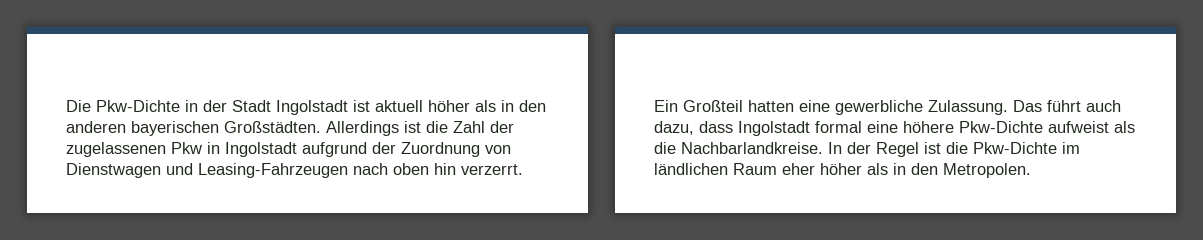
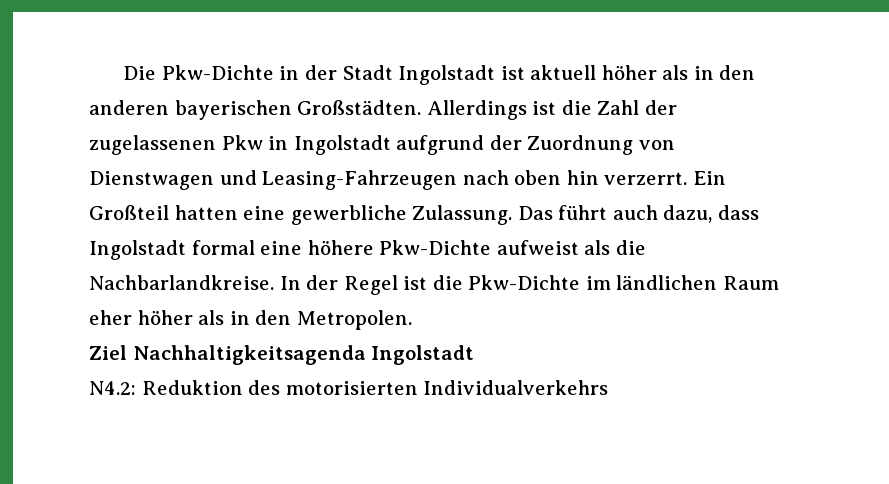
+ Ziel Nachhaltigkeitsagenda Ingolstadt
+ N4.2: Reduktion des motorisierten Individualverkehrs

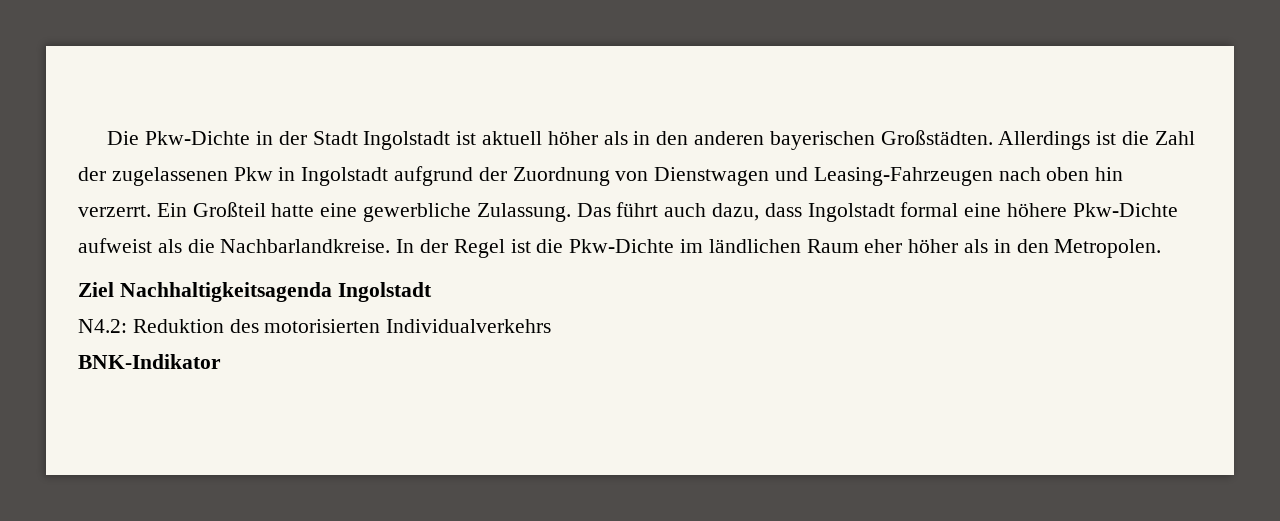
- Ein Großteil hatten eine gewerbliche Zulassung.
+ Ein Großteil hatte eine gewerbliche Zulassung.
+ BNK-Indikator

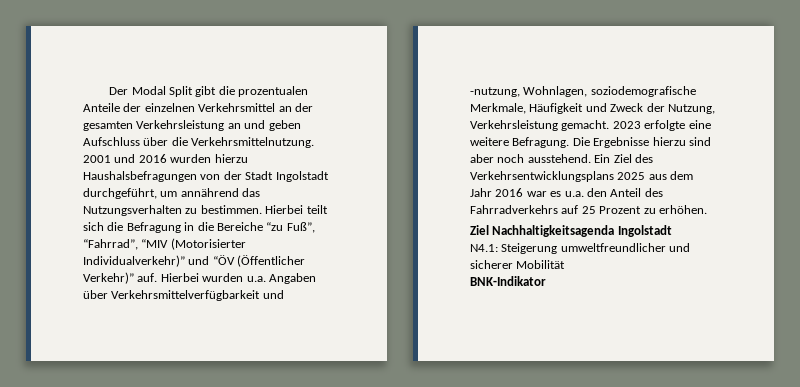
- Die Pkw-Dichte in der Stadt Ingolstadt ist aktuell höher als in den anderen bayerischen Großstädten. Allerdings ist die Zahl der zugelassenen Pkw in Ingolstadt aufgrund der Zuordnung von Dienstwagen und Leasing-Fahrzeugen nach oben hin verzerrt. Ein Großteil hatte eine gewerbliche Zulassung. Das führt auch dazu, dass Ingolstadt formal eine höhere Pkw-Dichte aufweist als die Nachbarlandkreise. In der Regel ist die Pkw-Dichte im ländlichen Raum eher höher als in den Metropolen.
+ Der Modal Split gibt die prozentualen Anteile der einzelnen Verkehrsmittel an der gesamten Verkehrsleistung an und geben Aufschluss über die Verkehrsmittelnutzung. 2001 und 2016 wurden hierzu Haushalsbefragungen von der Stadt Ingolstadt durchgeführt, um annährend das Nutzungsverhalten zu bestimmen. Hierbei teilt sich die Befragung in die Bereiche “zu Fuß”, “Fahrrad”, “MIV (Motorisierter Individualverkehr)” und “ÖV (Öffentlicher Verkehr)” auf. Hierbei wurden u.a. Angaben über Verkehrsmittelverfügbarkeit und -nutzung, Wohnlagen, soziodemografische Merkmale, Häufigkeit und Zweck der Nutzung, Verkehrsleistung gemacht. 2023 erfolgte eine weitere Befragung. Die Ergebnisse hierzu sind aber noch ausstehend. Ein Ziel des Verkehrsentwicklungsplans 2025 aus dem Jahr 2016 war es u.a. den Anteil des Fahrradverkehrs auf 25 Prozent zu erhöhen.
  Ziel Nachhaltigkeitsagenda Ingolstadt
- N4.2: Reduktion des motorisierten Individualverkehrs
+ N4.1: Steigerung umweltfreundlicher und sicherer Mobilität

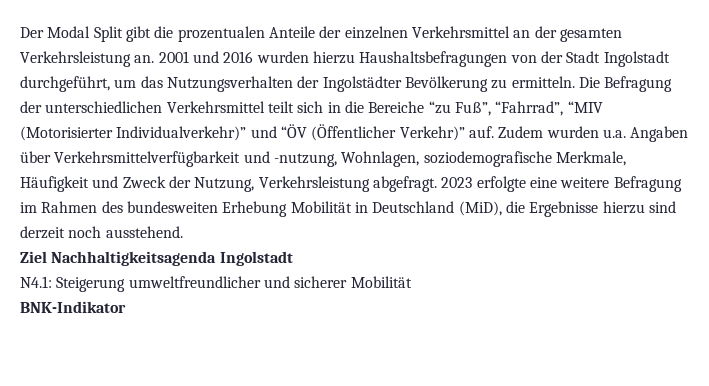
- Der Modal Split gibt die prozentualen Anteile der einzelnen Verkehrsmittel an der gesamten Verkehrsleistung an und geben Aufschluss über die Verkehrsmittelnutzung.
+ Der Modal Split gibt die prozentualen Anteile der einzelnen Verkehrsmittel an der gesamten Verkehrsleistung an.
- 2001 und 2016 wurden hierzu Haushalsbefragungen von der Stadt Ingolstadt durchgeführt, um annährend das Nutzungsverhalten zu bestimmen. Hierbei teilt sich die Befragung in die Bereiche “zu Fuß”, “Fahrrad”, “MIV (Motorisierter Individualverkehr)” und “ÖV (Öffentlicher Verkehr)” auf.
+ 2001 und 2016 wurden hierzu Haushaltsbefragungen von der Stadt Ingolstadt durchgeführt, um das Nutzungsverhalten der Ingolstädter Bevölkerung zu ermitteln. Die Befragung der unterschiedlichen Verkehrsmittel teilt sich in die Bereiche “zu Fuß”, “Fahrrad”, “MIV (Motorisierter Individualverkehr)” und “ÖV (Öffentlicher Verkehr)” auf.
- Hierbei wurden u.a. Angaben über Verkehrsmittelverfügbarkeit und -nutzung, Wohnlagen, soziodemografische Merkmale, Häufigkeit und Zweck der Nutzung, Verkehrsleistung gemacht.
+ Zudem wurden u.a. Angaben über Verkehrsmittelverfügbarkeit und -nutzung, Wohnlagen, soziodemografische Merkmale, Häufigkeit und Zweck der Nutzung, Verkehrsleistung abgefragt.
- 2023 erfolgte eine weitere Befragung. Die Ergebnisse hierzu sind aber noch ausstehend. Ein Ziel des Verkehrsentwicklungsplans 2025 aus dem Jahr 2016 war es u.a. den Anteil des Fahrradverkehrs auf 25 Prozent zu erhöhen.
+ 2023 erfolgte eine weitere Befragung im Rahmen des bundesweiten Erhebung Mobilität in Deutschland (MiD), die Ergebnisse hierzu sind derzeit noch ausstehend.

